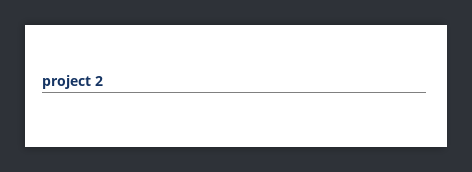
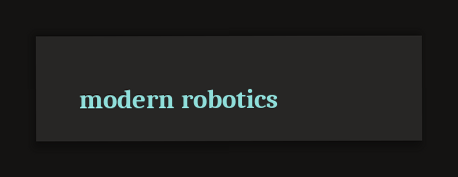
- project 2
+ modern robotics

